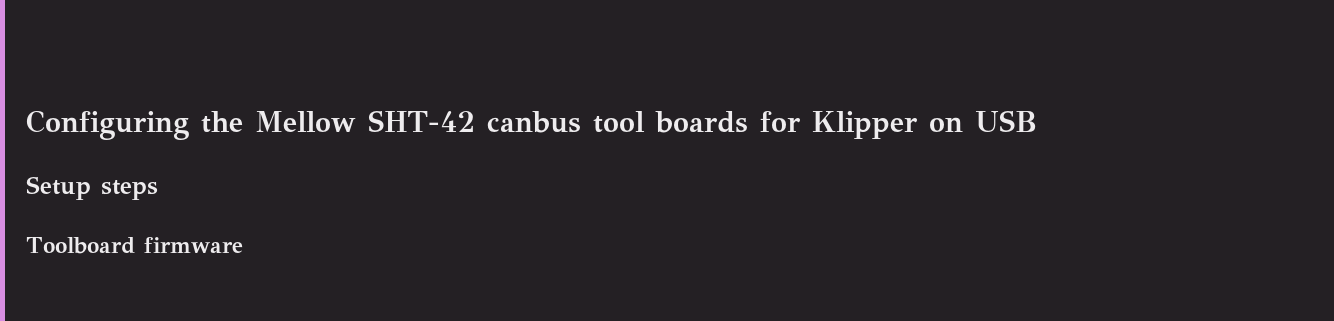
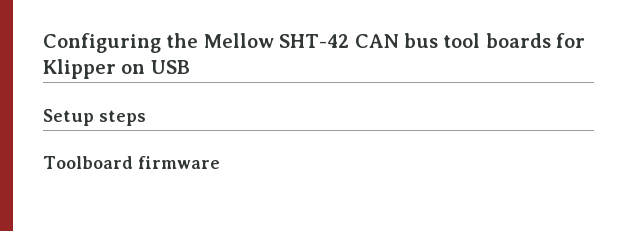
- Configuring the Mellow SHT-42 canbus tool boards for Klipper on USB
+ Configuring the Mellow SHT-42 CAN bus tool boards for Klipper on USB

